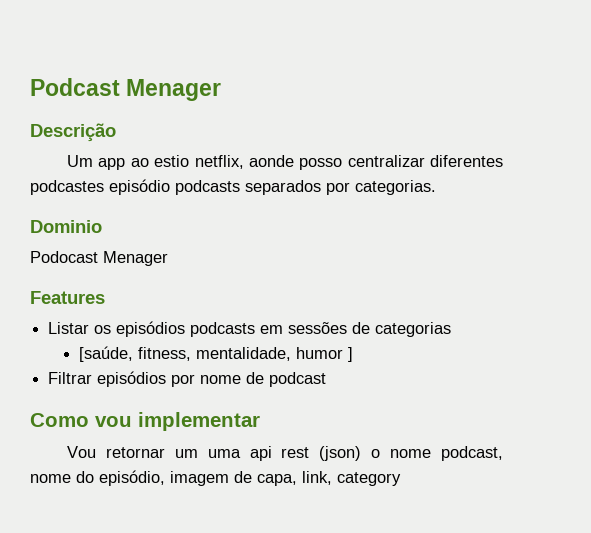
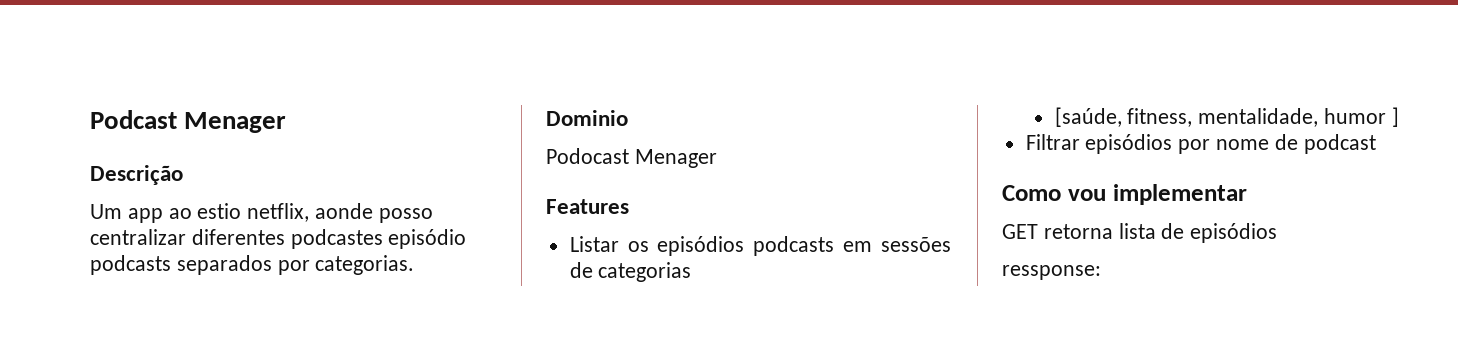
- Vou retornar um uma api rest (json) o nome podcast, nome do episódio, imagem de capa, link, category
+ GET retorna lista de episódios
+ ressponse:

